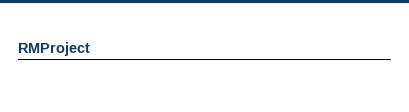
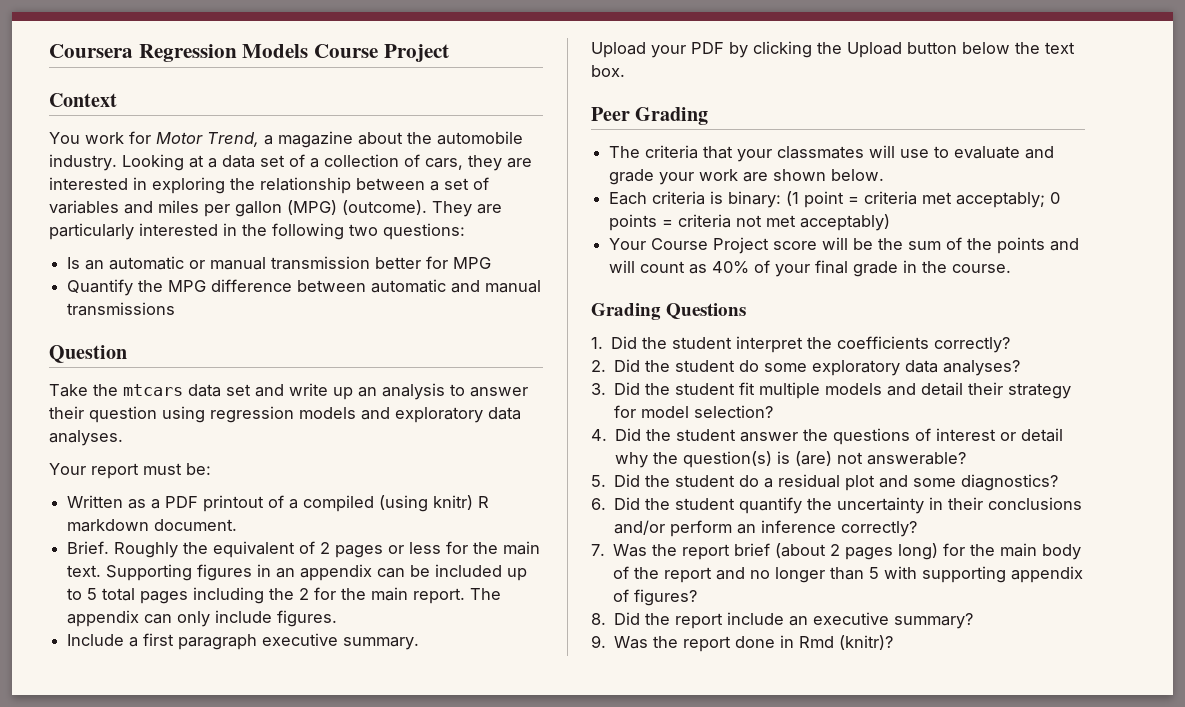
- RMProject
+ Coursera Regression Models Course Project
+ Context
+ You work for Motor Trend, a magazine about the automobile industry. Looking at a data set of a collection of cars, they are interested in exploring the relationship between a set of variables and miles per gallon (MPG) (outcome). They are particularly interested in the following two questions:
+ Is an automatic or manual transmission better for MPG
+ Quantify the MPG difference between automatic and manual transmissions
+ Question
+ Take the mtcars data set and write up an analysis to answer their question using regression models and exploratory data analyses.
+ Your report must be:
+ Written as a PDF printout of a compiled (using knitr) R markdown document.
+ Brief. Roughly the equivalent of 2 pages or less for the main text. Supporting figures in an appendix can be included up to 5 total pages including the 2 for the main report. The appendix can only include figures.
+ Include a first paragraph executive summary.
+ Upload your PDF by clicking the Upload button below the text box.
+ Peer Grading
+ The criteria that your classmates will use to evaluate and grade your work are shown below.
+ Each criteria is binary: (1 point = criteria met acceptably; 0 points = criteria not met acceptably)
+ Your Course Project score will be the sum of the points and will count as 40% of your final grade in the course.
+ Grading Questions
+ 1. Did the student interpret the coefficients correctly?
+ 2. Did the student do some exploratory data analyses?
+ 3. Did the student fit multiple models and detail their strategy for model selection?
+ 4. Did the student answer the questions of interest or detail why the question(s) is (are) not answerable?
+ 5. Did the student do a residual plot and some diagnostics?
+ 6. Did the student quantify the uncertainty in their conclusions and/or perform an inference correctly?
+ 7. Was the report brief (about 2 pages long) for the main body of the report and no longer than 5 with supporting appendix of figures?
+ 8. Did the report include an executive summary?
+ 9. Was the report done in Rmd (knitr)?

